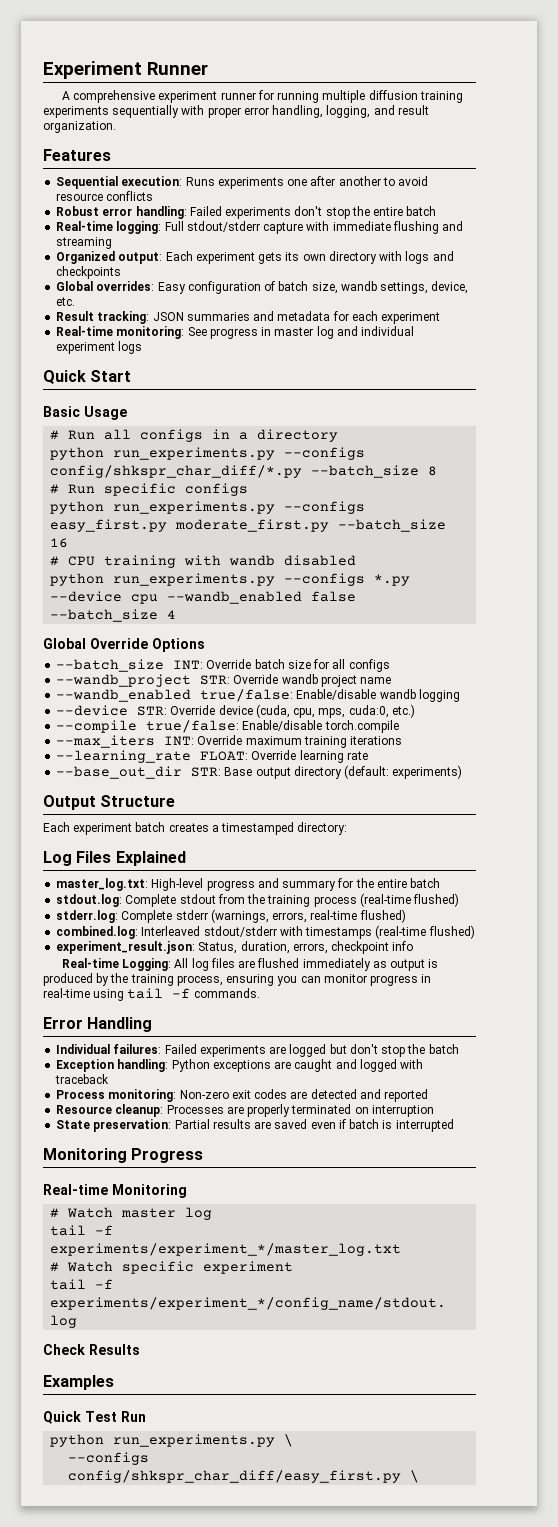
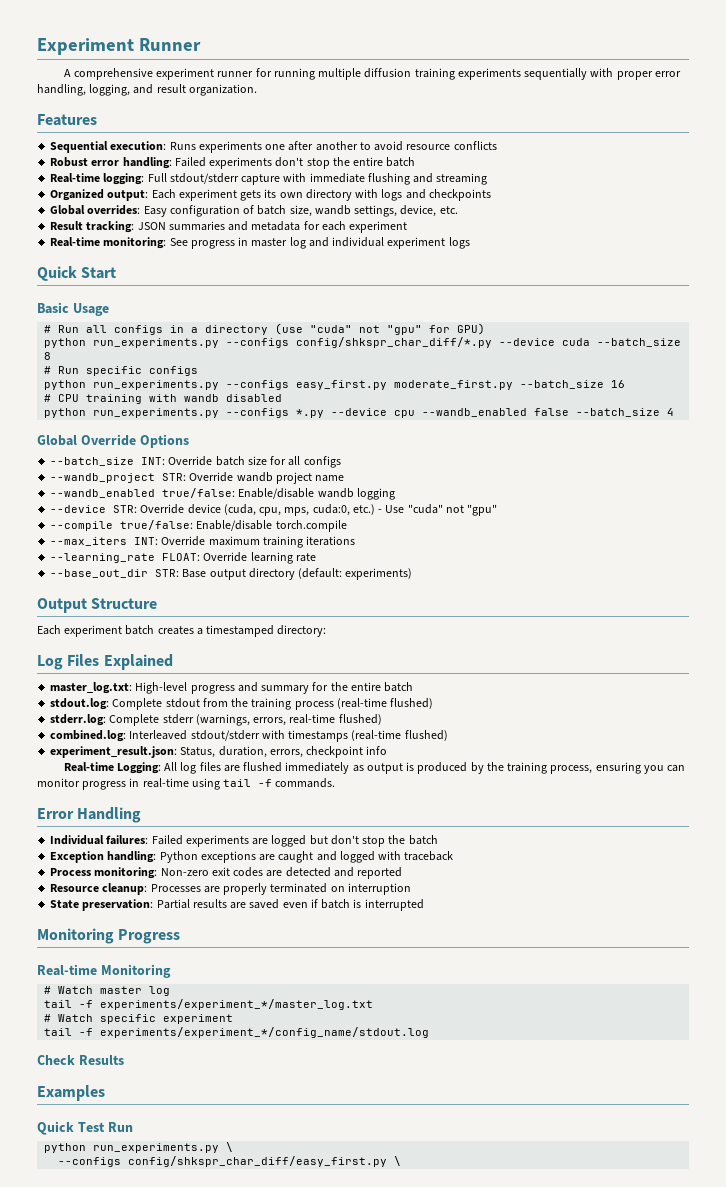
- # Run all configs in a directory
+ # Run all configs in a directory (use "cuda" not "gpu" for GPU)
- python run_experiments.py --configs config/shkspr_char_diff/*.py --batch_size 8
+ python run_experiments.py --configs config/shkspr_char_diff/*.py --device cuda --batch_size 8
- --device STR: Override device (cuda, cpu, mps, cuda:0, etc.)
+ --device STR: Override device (cuda, cpu, mps, cuda:0, etc.) - Use "cuda" not "gpu"

